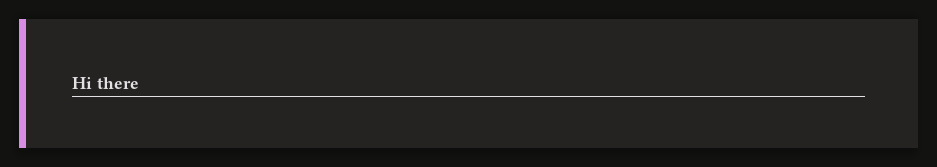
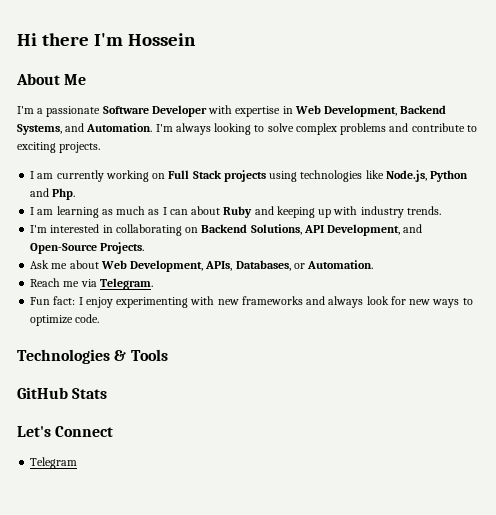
- Hi there
+ Hi there I'm Hossein
+ About Me
+ I'm a passionate Software Developer with expertise in Web Development, Backend Systems, and Automation. I'm always looking to solve complex problems and contribute to exciting projects.
+ I am currently working on Full Stack projects using technologies like Node.js, Python and Php.
+ I am learning as much as I can about Ruby and keeping up with industry trends.
+ I'm interested in collaborating on Backend Solutions, API Development, and Open-Source Projects.
+ Ask me about Web Development, APIs, Databases, or Automation.
+ Reach me via Telegram.
+ Fun fact: I enjoy experimenting with new frameworks and always look for new ways to optimize code.
+ Technologies & Tools
+ GitHub Stats
+ Let's Connect
+ Telegram

